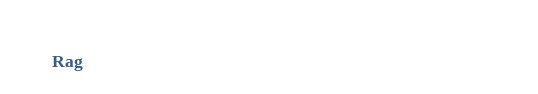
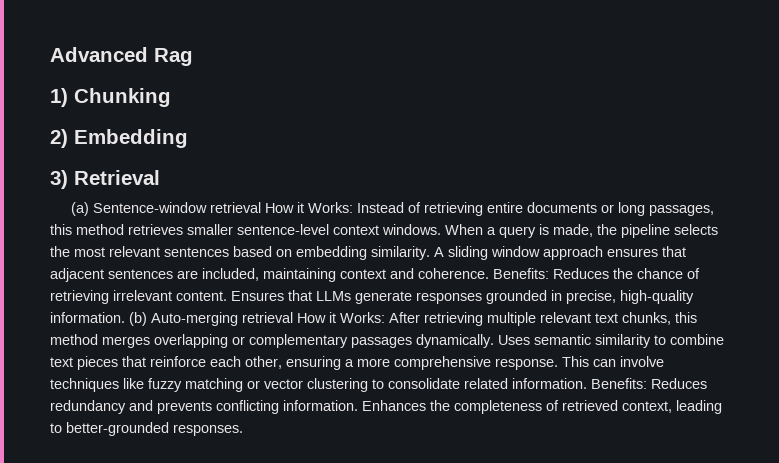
- Rag
+ Advanced Rag
+ 1) Chunking
+ 2) Embedding
+ 3) Retrieval
+ (a) Sentence-window retrieval How it Works: Instead of retrieving entire documents or long passages, this method retrieves smaller sentence-level context windows. When a query is made, the pipeline selects the most relevant sentences based on embedding similarity. A sliding window approach ensures that adjacent sentences are included, maintaining context and coherence. Benefits: Reduces the chance of retrieving irrelevant content. Ensures that LLMs generate responses grounded in precise, high-quality information. (b) Auto-merging retrieval How it Works: After retrieving multiple relevant text chunks, this method merges overlapping or complementary passages dynamically. Uses semantic similarity to combine text pieces that reinforce each other, ensuring a more comprehensive response. This can involve techniques like fuzzy matching or vector clustering to consolidate related information. Benefits: Reduces redundancy and prevents conflicting information. Enhances the completeness of retrieved context, leading to better-grounded responses.

